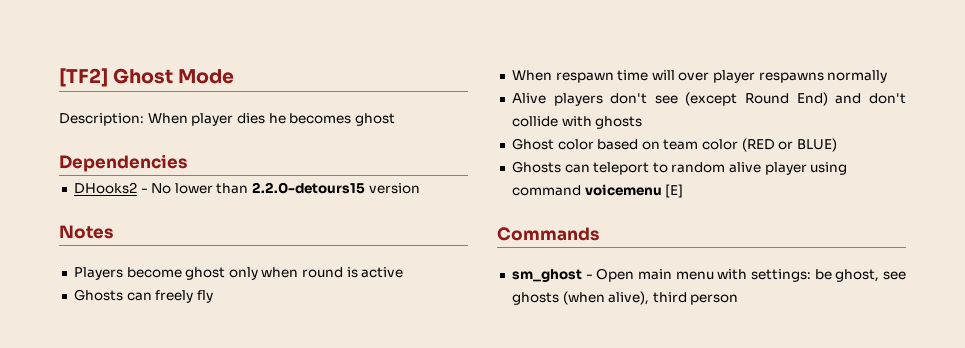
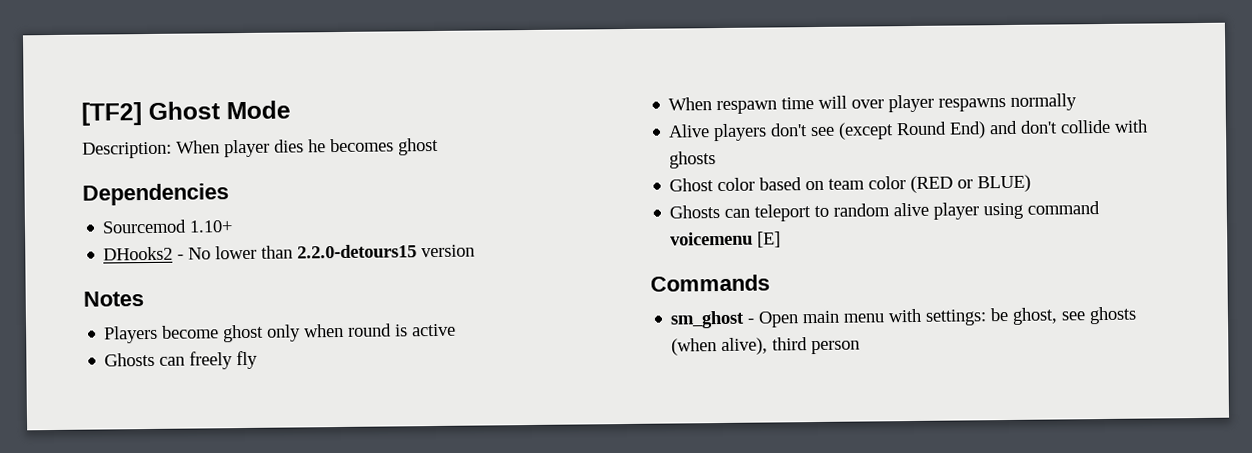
+ Sourcemod 1.10+

